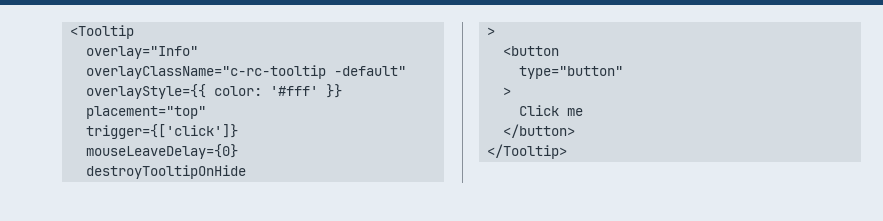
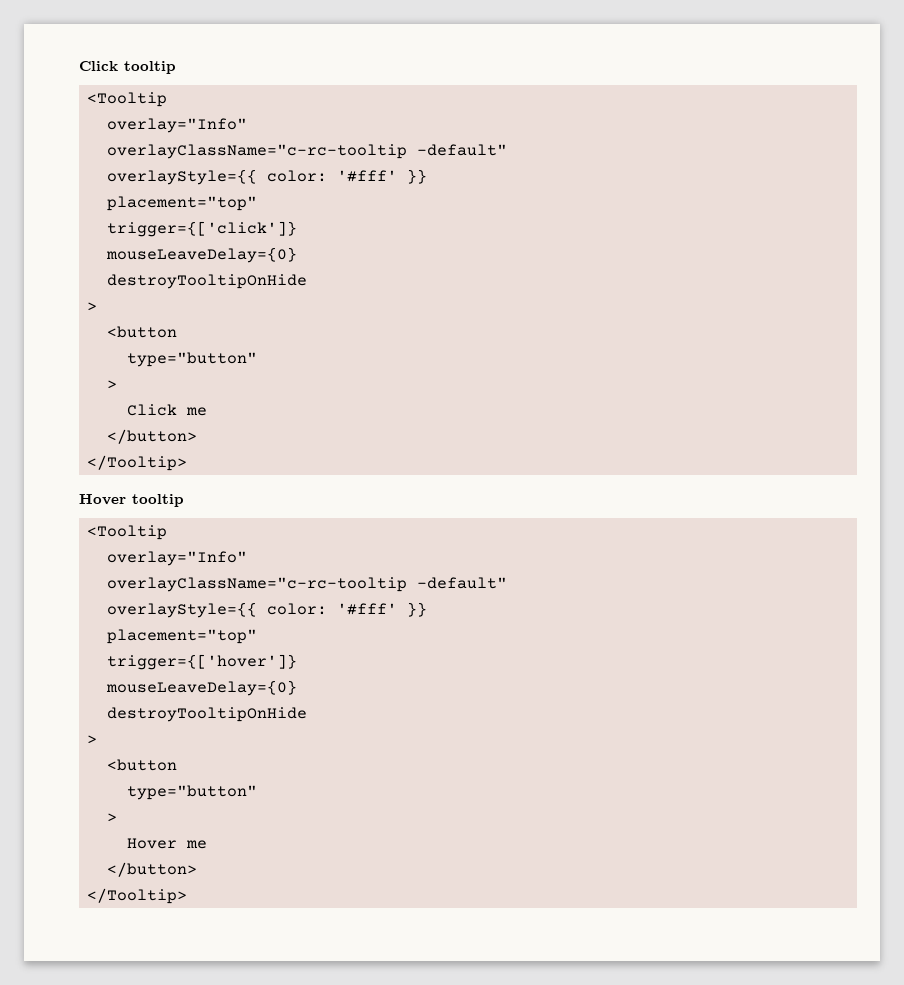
+ Click tooltip
+ Hover tooltip
+ <Tooltip
+ overlay="Info"
+ overlayClassName="c-rc-tooltip -default"
+ overlayStyle={{ color: '#fff' }}
+ placement="top"
+ trigger={['hover']}
+ mouseLeaveDelay={0}
+ destroyTooltipOnHide
+ >
+ <button
+ type="button"
+ >
+ Hover me
+ </button>
+ </Tooltip>

